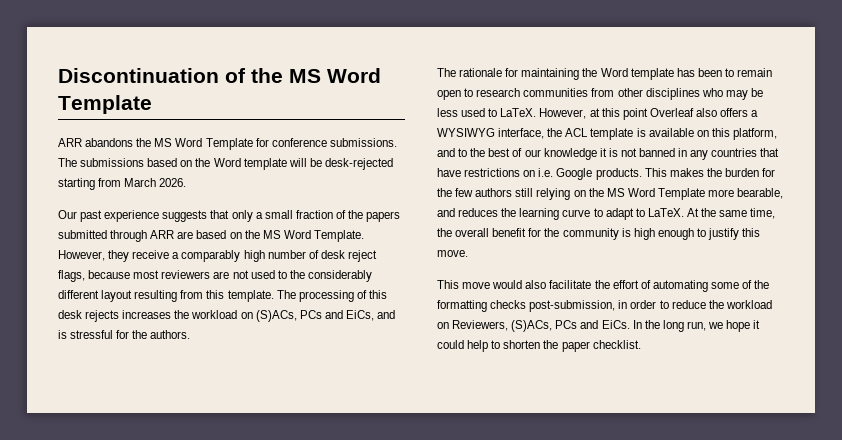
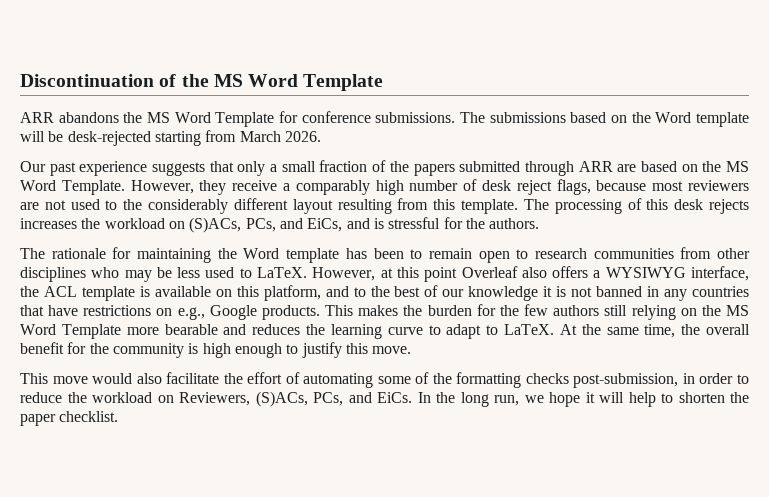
- The processing of this desk rejects increases the workload on (S)ACs, PCs and EiCs, and is stressful for the authors.
+ The processing of this desk rejects increases the workload on (S)ACs, PCs, and EiCs, and is stressful for the authors.
- However, at this point Overleaf also offers a WYSIWYG interface, the ACL template is available on this platform, and to the best of our knowledge it is not banned in any countries that have restrictions on i.e. Google products.
+ However, at this point Overleaf also offers a WYSIWYG interface, the ACL template is available on this platform, and to the best of our knowledge it is not banned in any countries that have restrictions on e.g., Google products.
- This makes the burden for the few authors still relying on the MS Word Template more bearable, and reduces the learning curve to adapt to LaTeX.
+ This makes the burden for the few authors still relying on the MS Word Template more bearable and reduces the learning curve to adapt to LaTeX.
- This move would also facilitate the effort of automating some of the formatting checks post-submission, in order to reduce the workload on Reviewers, (S)ACs, PCs and EiCs.
+ This move would also facilitate the effort of automating some of the formatting checks post-submission, in order to reduce the workload on Reviewers, (S)ACs, PCs, and EiCs.
- In the long run, we hope it could help to shorten the paper checklist.
+ In the long run, we hope it will help to shorten the paper checklist.

